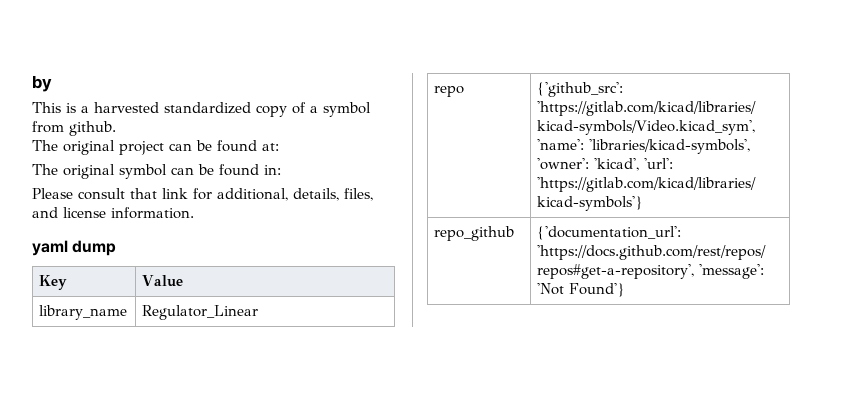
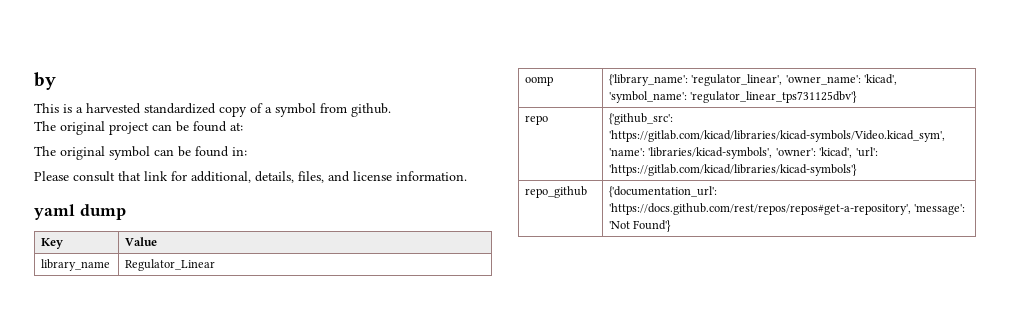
+ oomp | {'library_name': 'regulator_linear', 'owner_name': 'kicad', 'symbol_name': 'regulator_linear_tps731125dbv'}

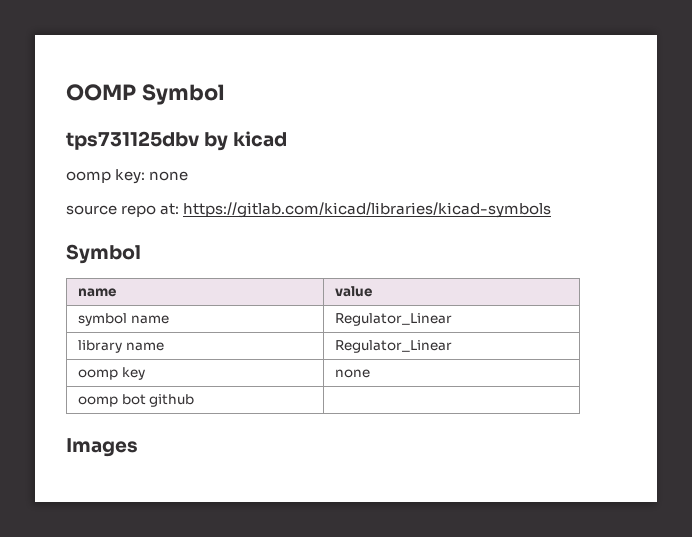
- by
- This is a harvested standardized copy of a symbol from github.
- The original project can be found at:
- The original symbol can be found in:
- Please consult that link for additional, details, files, and license information.
- yaml dump
- Key | Value
- library_name | Regulator_Linear
- oomp | {'library_name': 'regulator_linear', 'owner_name': 'kicad', 'symbol_name': 'regulator_linear_tps731125dbv'}
- repo | {'github_src': 'https://gitlab.com/kicad/libraries/kicad-symbols/Video.kicad_sym', 'name': 'libraries/kicad-symbols', 'owner': 'kicad', 'url': 'https://gitlab.com/kicad/libraries/kicad-symbols'}
- repo_github | {'documentation_url': 'https://docs.github.com/rest/repos/repos#get-a-repository', 'message': 'Not Found'}
+ OOMP Symbol
+ tps731125dbv by kicad
+ oomp key: none
+ source repo at: https://gitlab.com/kicad/libraries/kicad-symbols
+ Symbol
+ name | value
+ symbol name | Regulator_Linear
+ library name | Regulator_Linear
+ oomp key | none
+ oomp bot github |
+ Images

